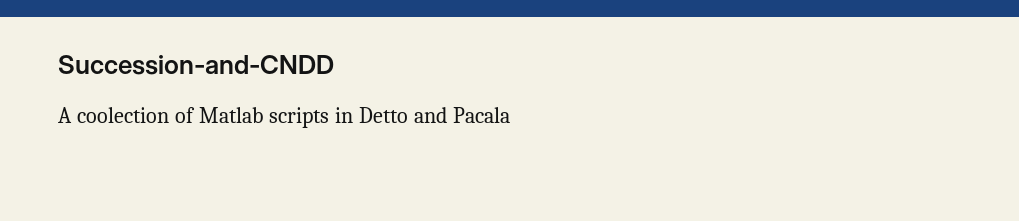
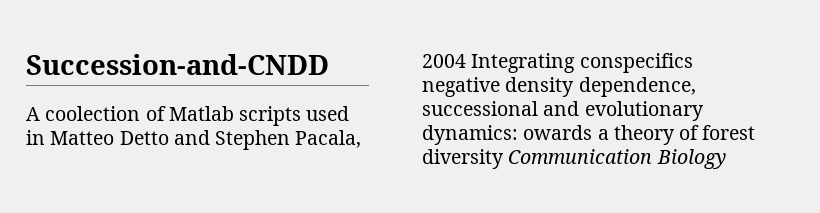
- A coolection of Matlab scripts in Detto and Pacala
+ A coolection of Matlab scripts used in Matteo Detto and Stephen Pacala, 2004 Integrating conspecifics negative density dependence, successional and evolutionary dynamics: owards a theory of forest diversity Communication Biology

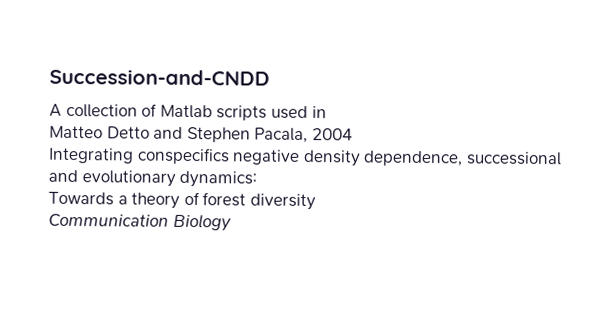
- A coolection of Matlab scripts used in Matteo Detto and Stephen Pacala, 2004 Integrating conspecifics negative density dependence, successional and evolutionary dynamics: owards a theory of forest diversity Communication Biology
+ A collection of Matlab scripts used in
+ Matteo Detto and Stephen Pacala, 2004
+ Integrating conspecifics negative density dependence, successional and evolutionary dynamics:
+ Towards a theory of forest diversity
+ Communication Biology

